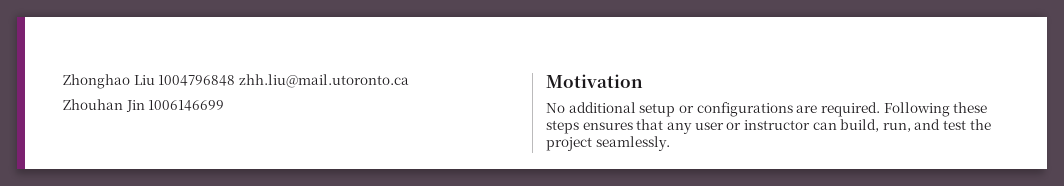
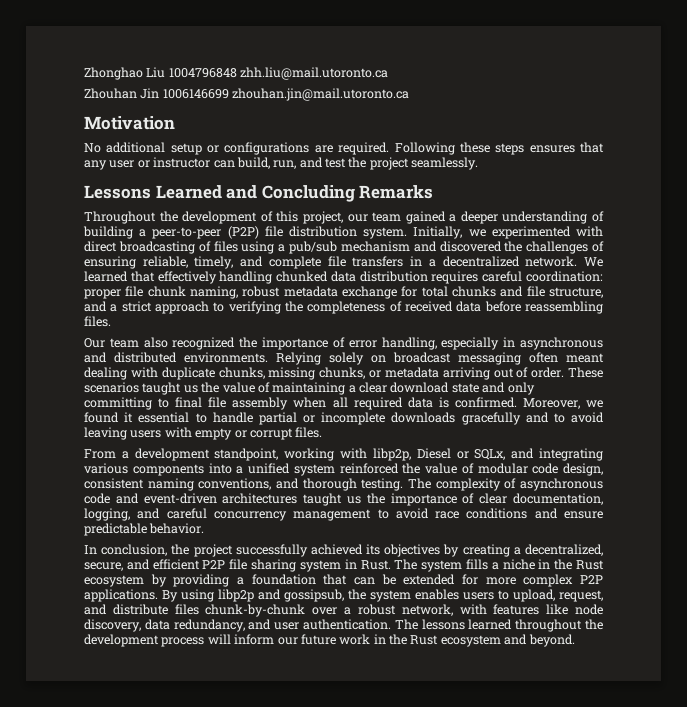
- Zhouhan Jin 1006146699
+ Zhouhan Jin 1006146699 zhouhan.jin@mail.utoronto.ca
+ Lessons Learned and Concluding Remarks
+ Throughout the development of this project, our team gained a deeper understanding of building a peer-to-peer (P2P) file distribution system. Initially, we experimented with direct broadcasting of files using a pub/sub mechanism and discovered the challenges of ensuring reliable, timely, and complete file transfers in a decentralized network. We learned that effectively handling chunked data distribution requires careful coordination: proper file chunk naming, robust metadata exchange for total chunks and file structure, and a strict approach to verifying the completeness of received data before reassembling files.
+ Our team also recognized the importance of error handling, especially in asynchronous and distributed environments. Relying solely on broadcast messaging often meant dealing with duplicate chunks, missing chunks, or metadata arriving out of order. These scenarios taught us the value of maintaining a clear download state and only committing to final file assembly when all required data is confirmed. Moreover, we found it essential to handle partial or incomplete downloads gracefully and to avoid leaving users with empty or corrupt files.
+ From a development standpoint, working with libp2p, Diesel or SQLx, and integrating various components into a unified system reinforced the value of modular code design, consistent naming conventions, and thorough testing. The complexity of asynchronous code and event-driven architectures taught us the importance of clear documentation, logging, and careful concurrency management to avoid race conditions and ensure predictable behavior.
+ In conclusion, the project successfully achieved its objectives by creating a decentralized, secure, and efficient P2P file sharing system in Rust. The system fills a niche in the Rust ecosystem by providing a foundation that can be extended for more complex P2P applications. By using libp2p and gossipsub, the system enables users to upload, request, and distribute files chunk-by-chunk over a robust network, with features like node discovery, data redundancy, and user authentication. The lessons learned throughout the development process will inform our future work in the Rust ecosystem and beyond.

